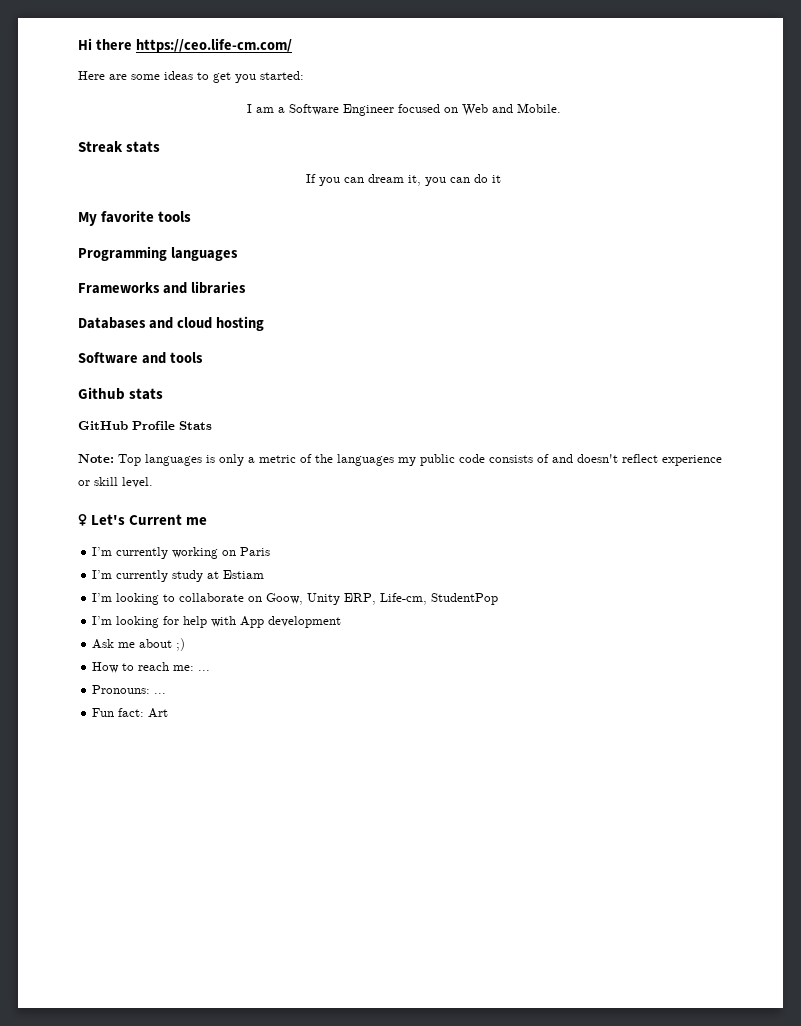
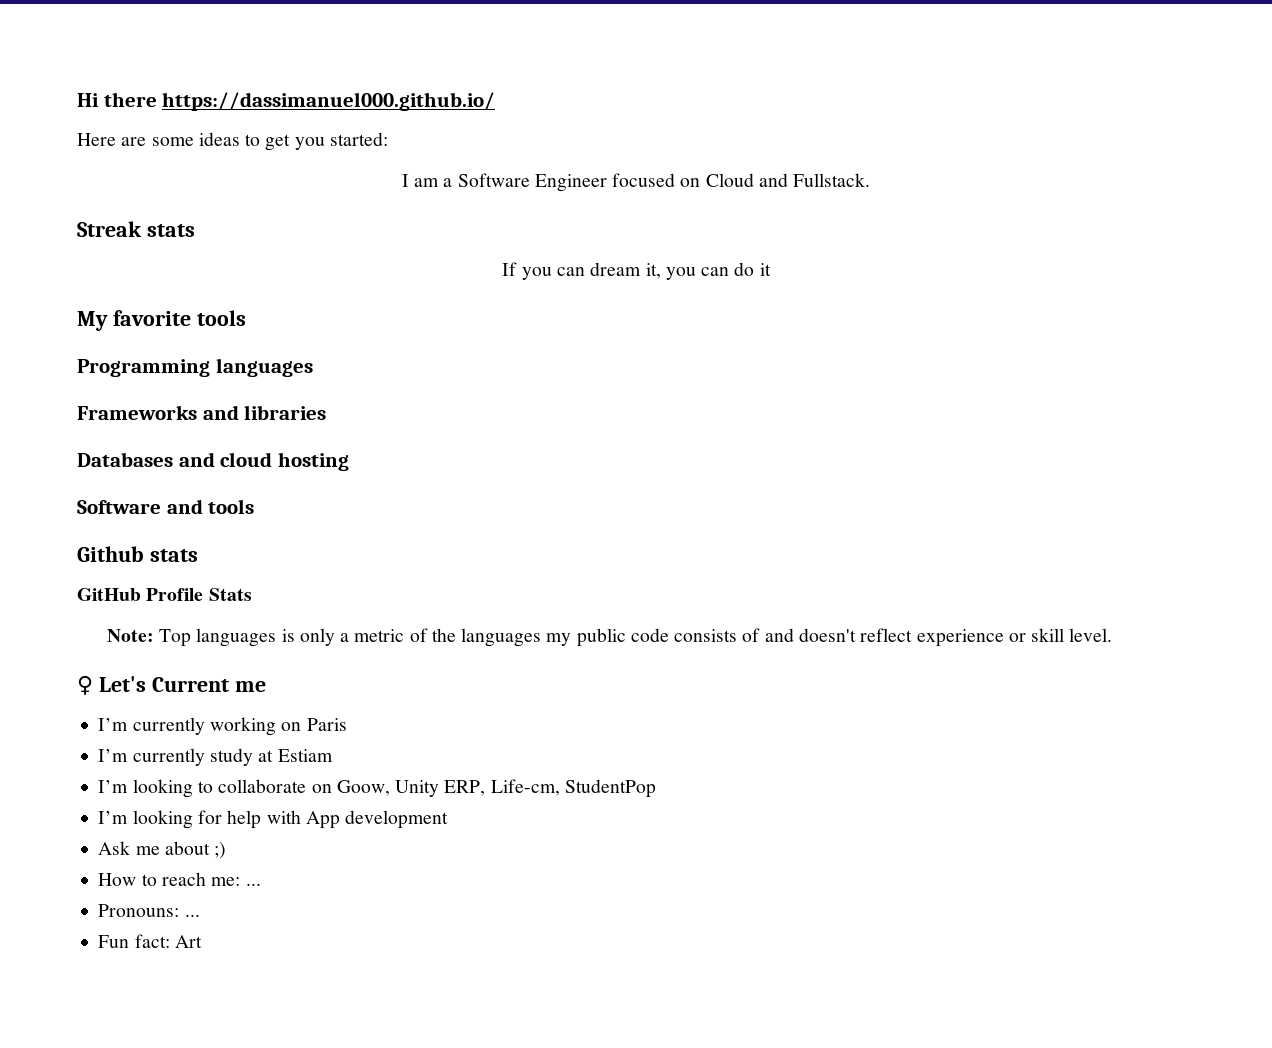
- Hi there https://ceo.life-cm.com/
+ Hi there https://dassimanuel000.github.io/
- I am a Software Engineer focused on Web and Mobile.
+ I am a Software Engineer focused on Cloud and Fullstack.

